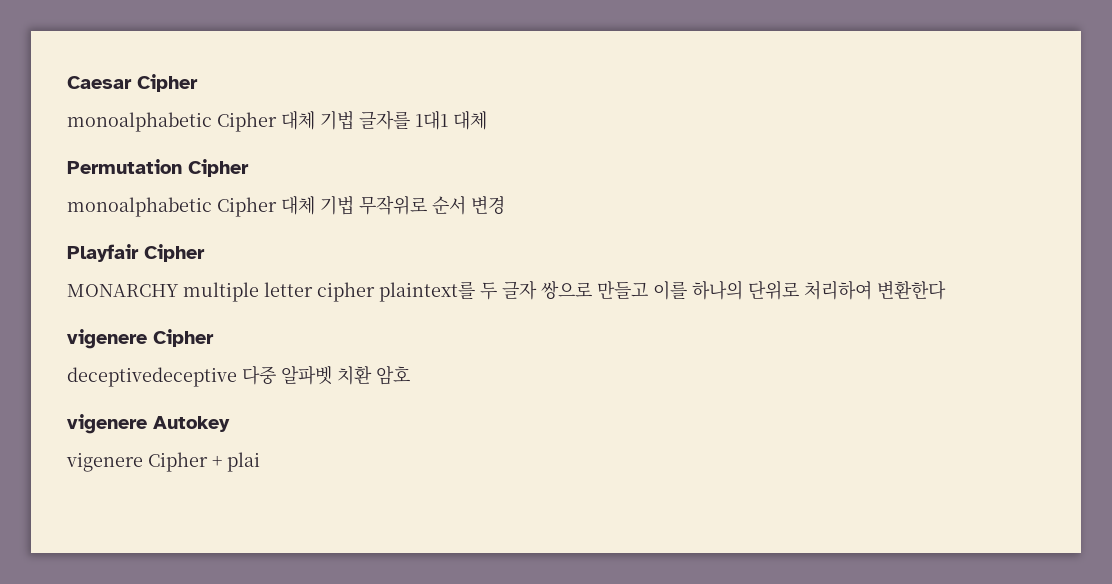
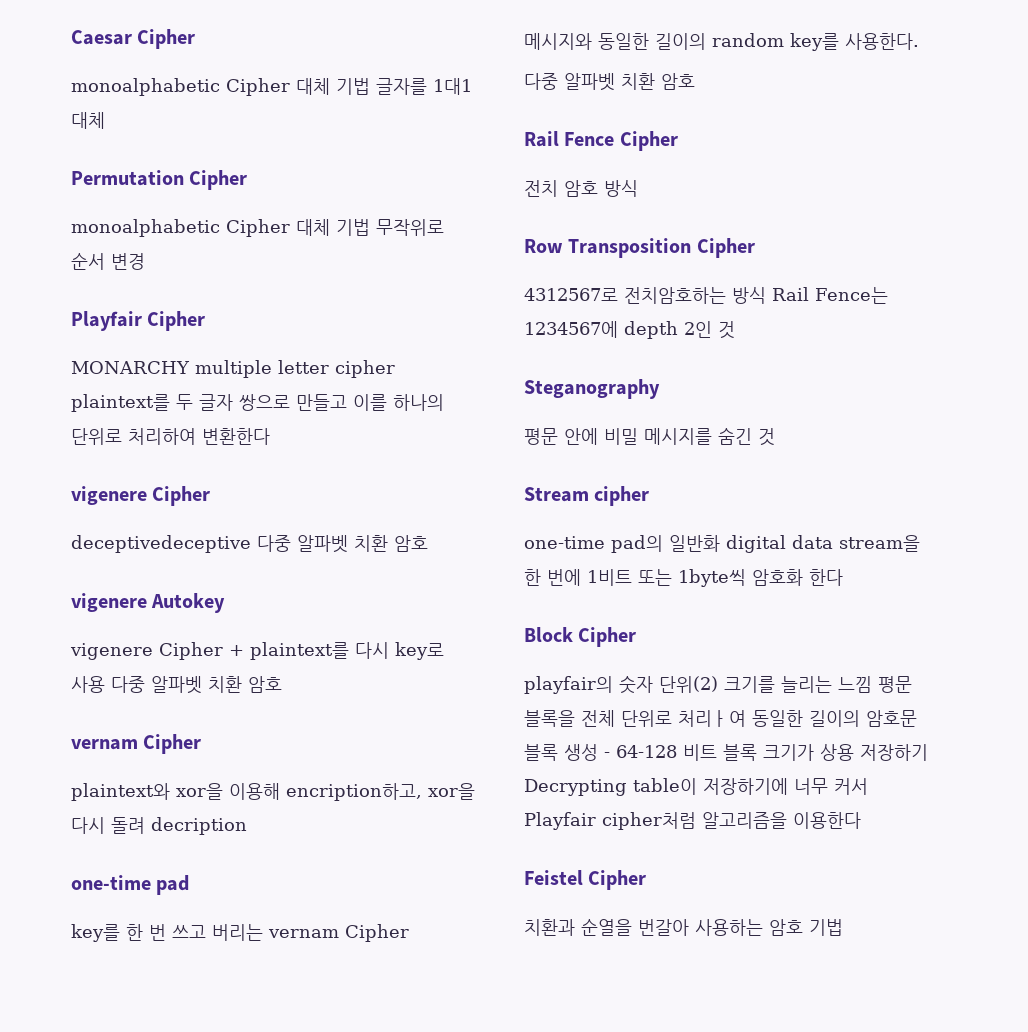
- vigenere Cipher + plai
+ vigenere Cipher + plaintext를 다시 key로 사용 다중 알파벳 치환 암호
+ vernam Cipher
+ plaintext와 xor을 이용해 encription하고, xor을 다시 돌려 decription
+ one-time pad
+ key를 한 번 쓰고 버리는 vernam Cipher 메시지와 동일한 길이의 random key를 사용한다.
+ 다중 알파벳 치환 암호
+ Rail Fence Cipher
+ 전치 암호 방식
+ Row Transposition Cipher
+ 4312567로 전치암호하는 방식 Rail Fence는 1234567에 depth 2인 것
+ Steganography
+ 평문 안에 비밀 메시지를 숨긴 것
+ Stream cipher
+ one-time pad의 일반화 digital data stream을 한 번에 1비트 또는 1byte씩 암호화 한다
+ Block Cipher
+ playfair의 숫자 단위(2) 크기를 늘리는 느낌 평문 블록을 전체 단위로 처리ㅏ여 동일한 길이의 암호문 블록 생성 - 64-128 비트 블록 크기가 상용 저장하기 Decrypting table이 저장하기에 너무 커서 Playfair cipher처럼 알고리즘을 이용한다
+ Feistel Cipher
+ 치환과 순열을 번갈아 사용하는 암호 기법

